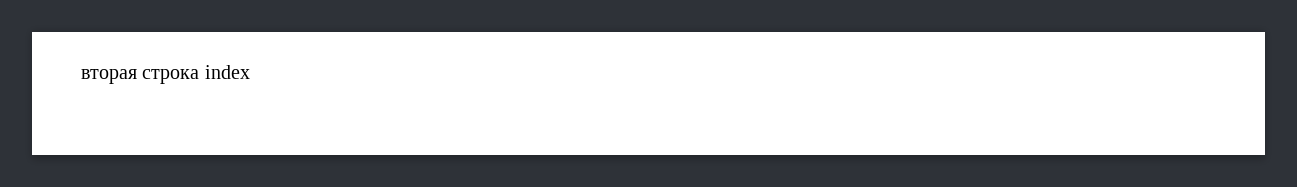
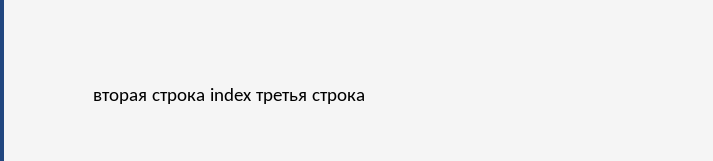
- вторая строка index
+ вторая строка index третья строка

